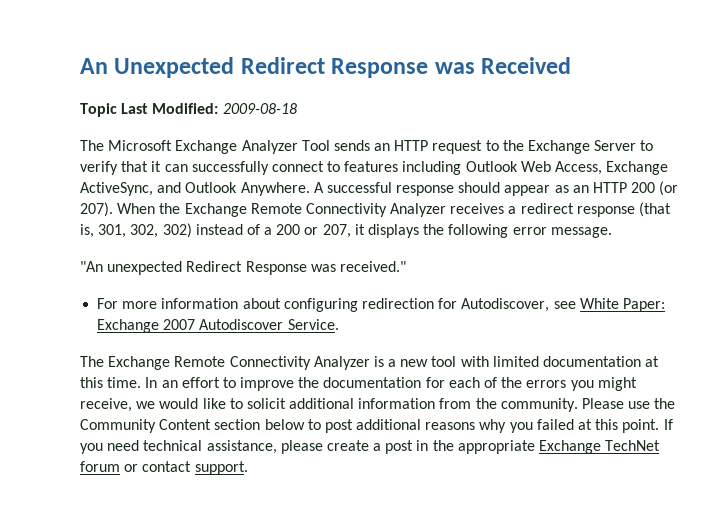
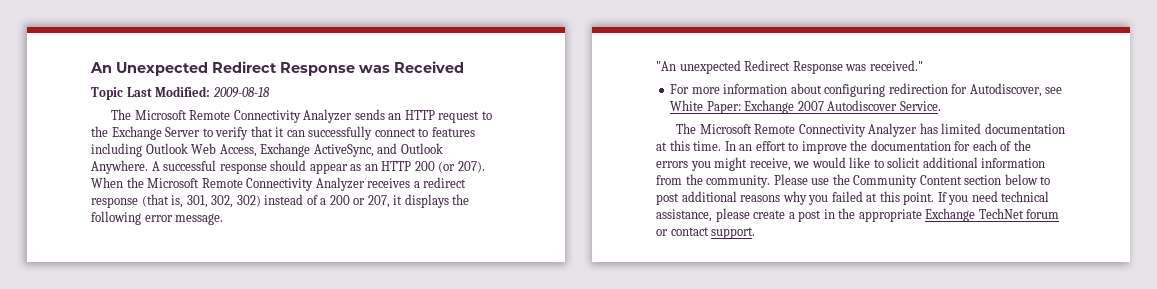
- The Microsoft Exchange Analyzer Tool sends an HTTP request to the Exchange Server to verify that it can successfully connect to features including Outlook Web Access, Exchange ActiveSync, and Outlook Anywhere.
+ The Microsoft Remote Connectivity Analyzer sends an HTTP request to the Exchange Server to verify that it can successfully connect to features including Outlook Web Access, Exchange ActiveSync, and Outlook Anywhere.
- When the Exchange Remote Connectivity Analyzer receives a redirect response (that is, 301, 302, 302) instead of a 200 or 207, it displays the following error message.
+ When the Microsoft Remote Connectivity Analyzer receives a redirect response (that is, 301, 302, 302) instead of a 200 or 207, it displays the following error message.
- The Exchange Remote Connectivity Analyzer is a new tool with limited documentation at this time.
+ The Microsoft Remote Connectivity Analyzer has limited documentation at this time.

